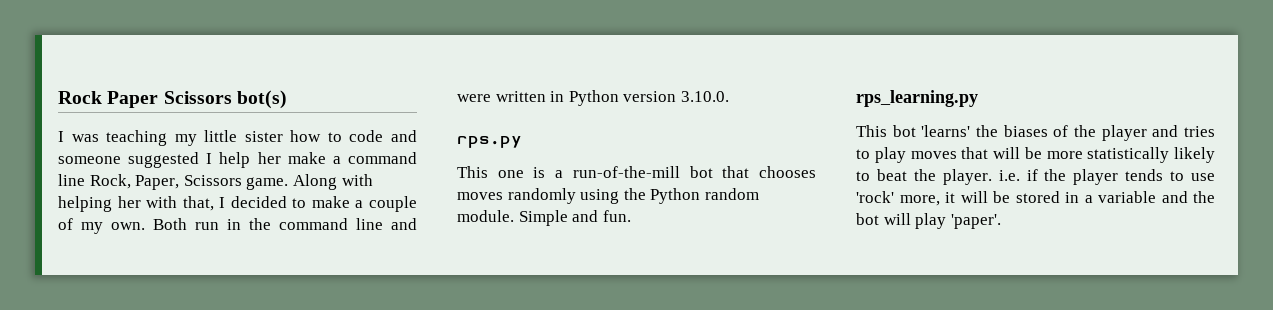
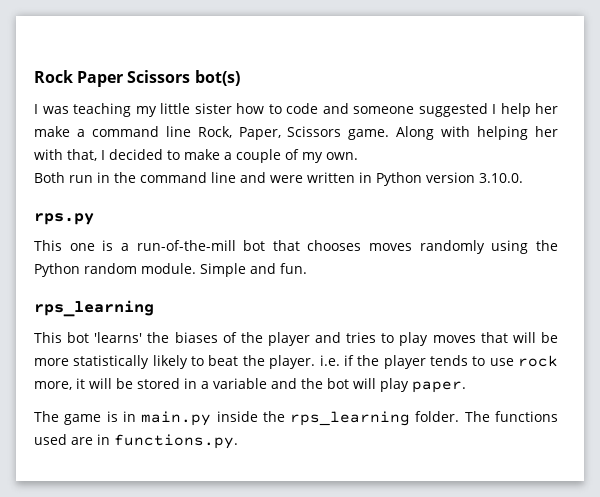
- Along with helping her with that, I decided to make a couple of my own. Both run in the command line and were written in Python version 3.10.0.
+ Along with helping her with that, I decided to make a couple of my own.
+ Both run in the command line and were written in Python version 3.10.0.
  Simple and fun.
- rps_learning.py
+ rps_learning
- This bot 'learns' the biases of the player and tries to play moves that will be more statistically likely to beat the player. i.e. if the player tends to use 'rock' more, it will be stored in a variable and the bot will play 'paper'.
+ This bot 'learns' the biases of the player and tries to play moves that will be more statistically likely to beat the player. i.e. if the player tends to use rock more, it will be stored in a variable and the bot will play paper.
+ The game is in main.py inside the rps_learning folder. The functions used are in functions.py.

